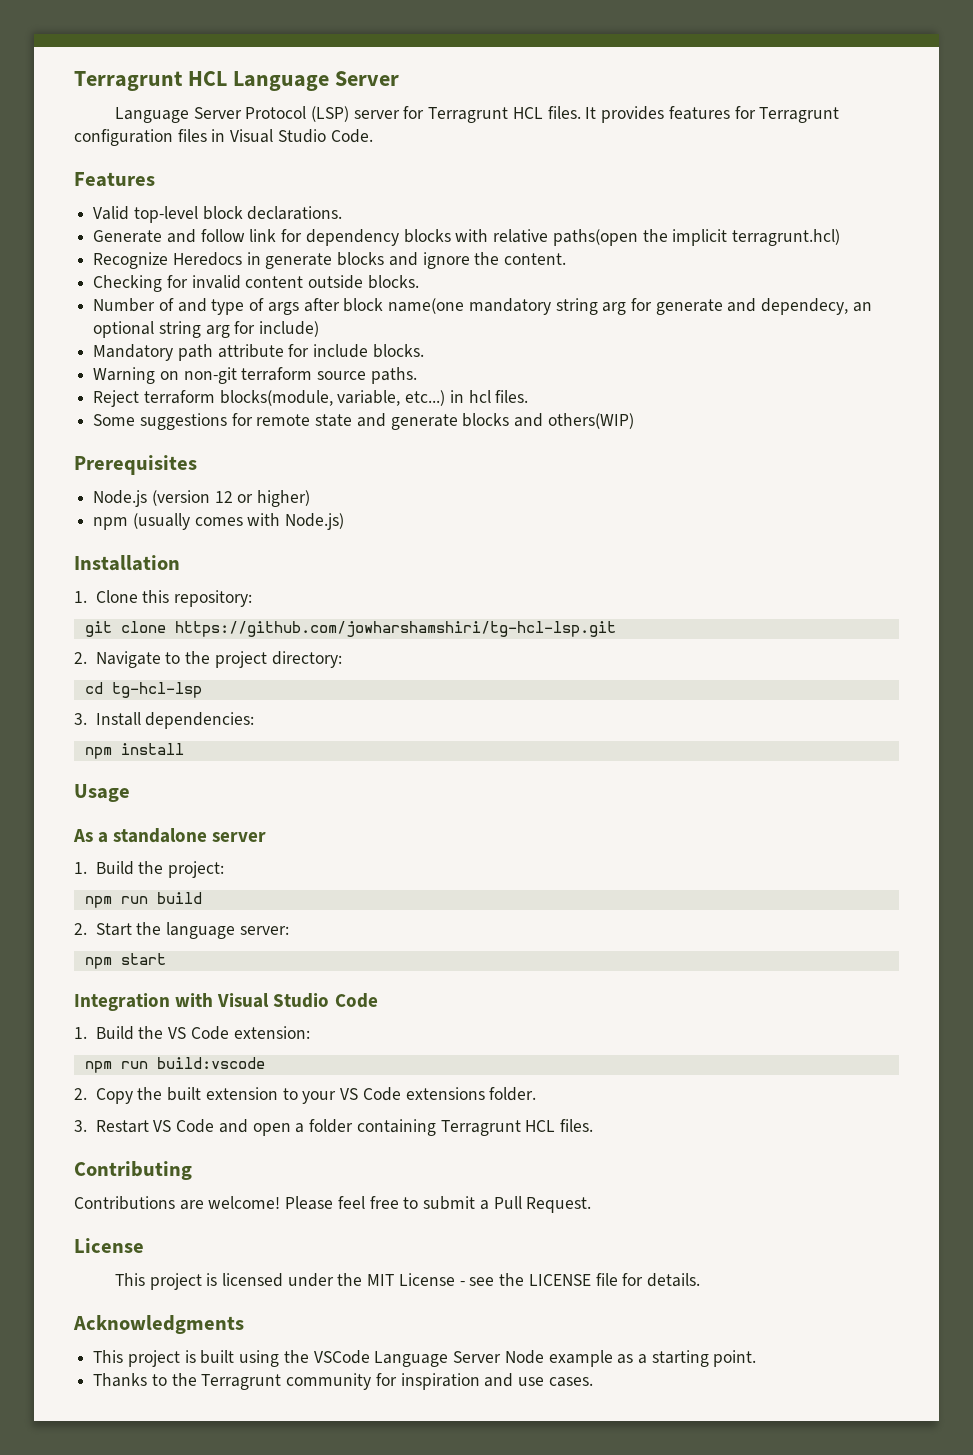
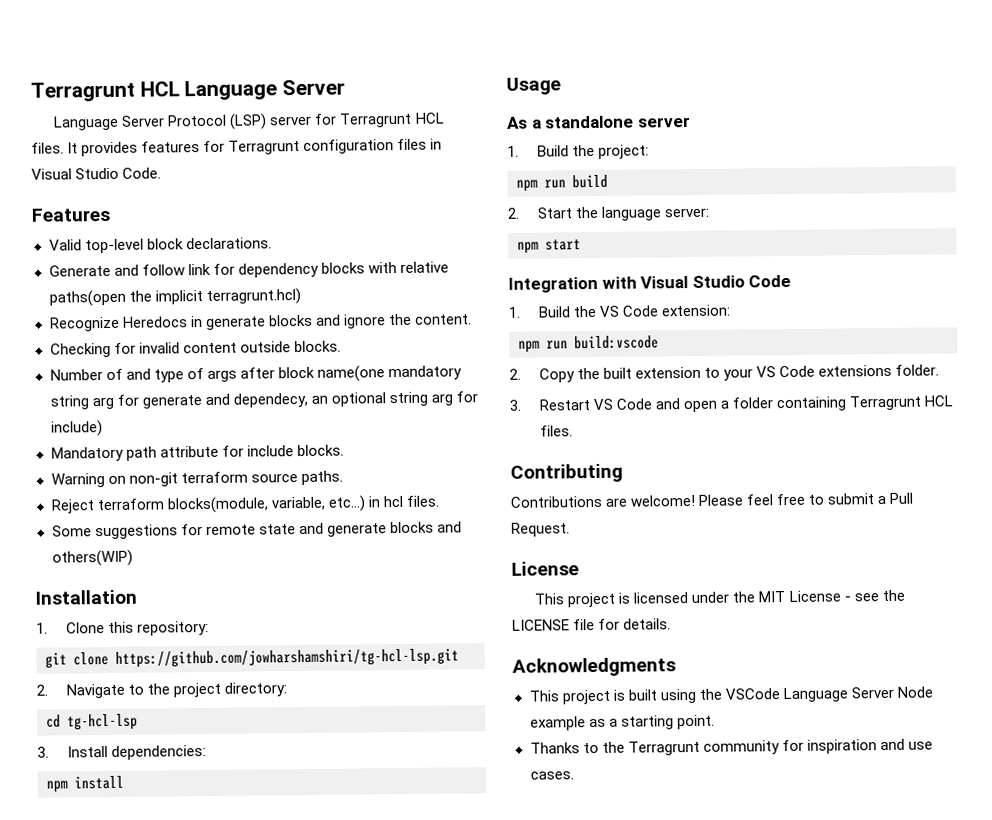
- Prerequisites
- Node.js (version 12 or higher)
- npm (usually comes with Node.js)

